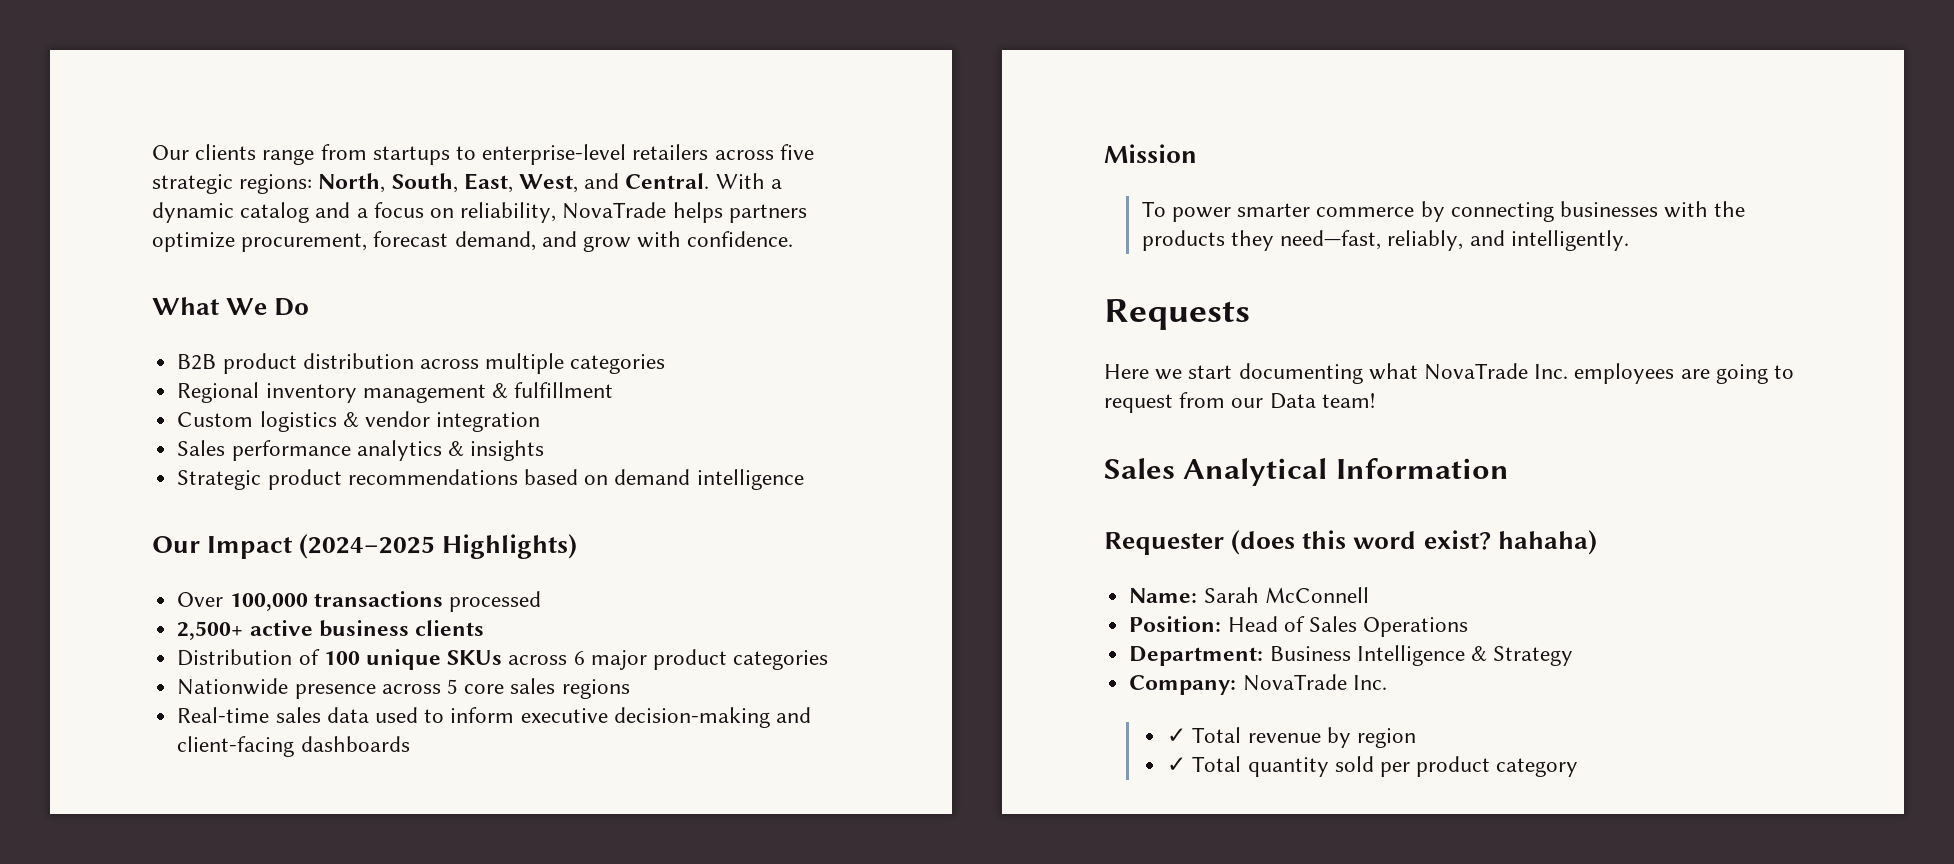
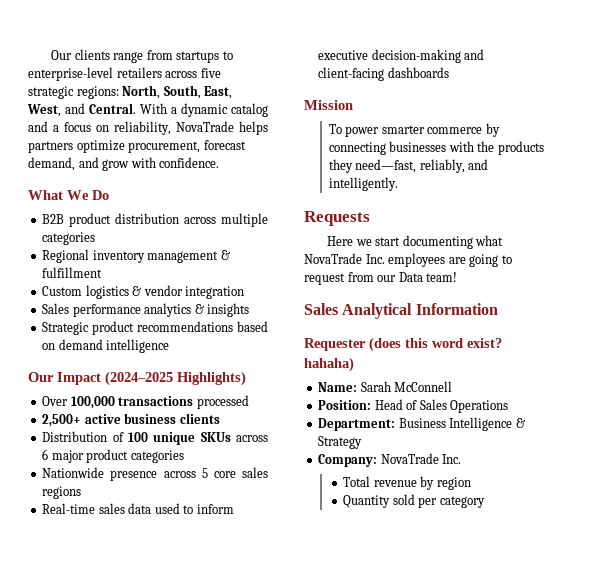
- ✓ Total revenue by region
+ Total revenue by region
- ✓ Total quantity sold per product category
+ Quantity sold per category

